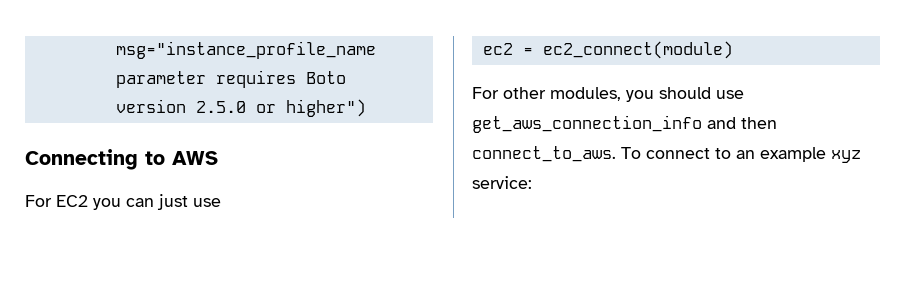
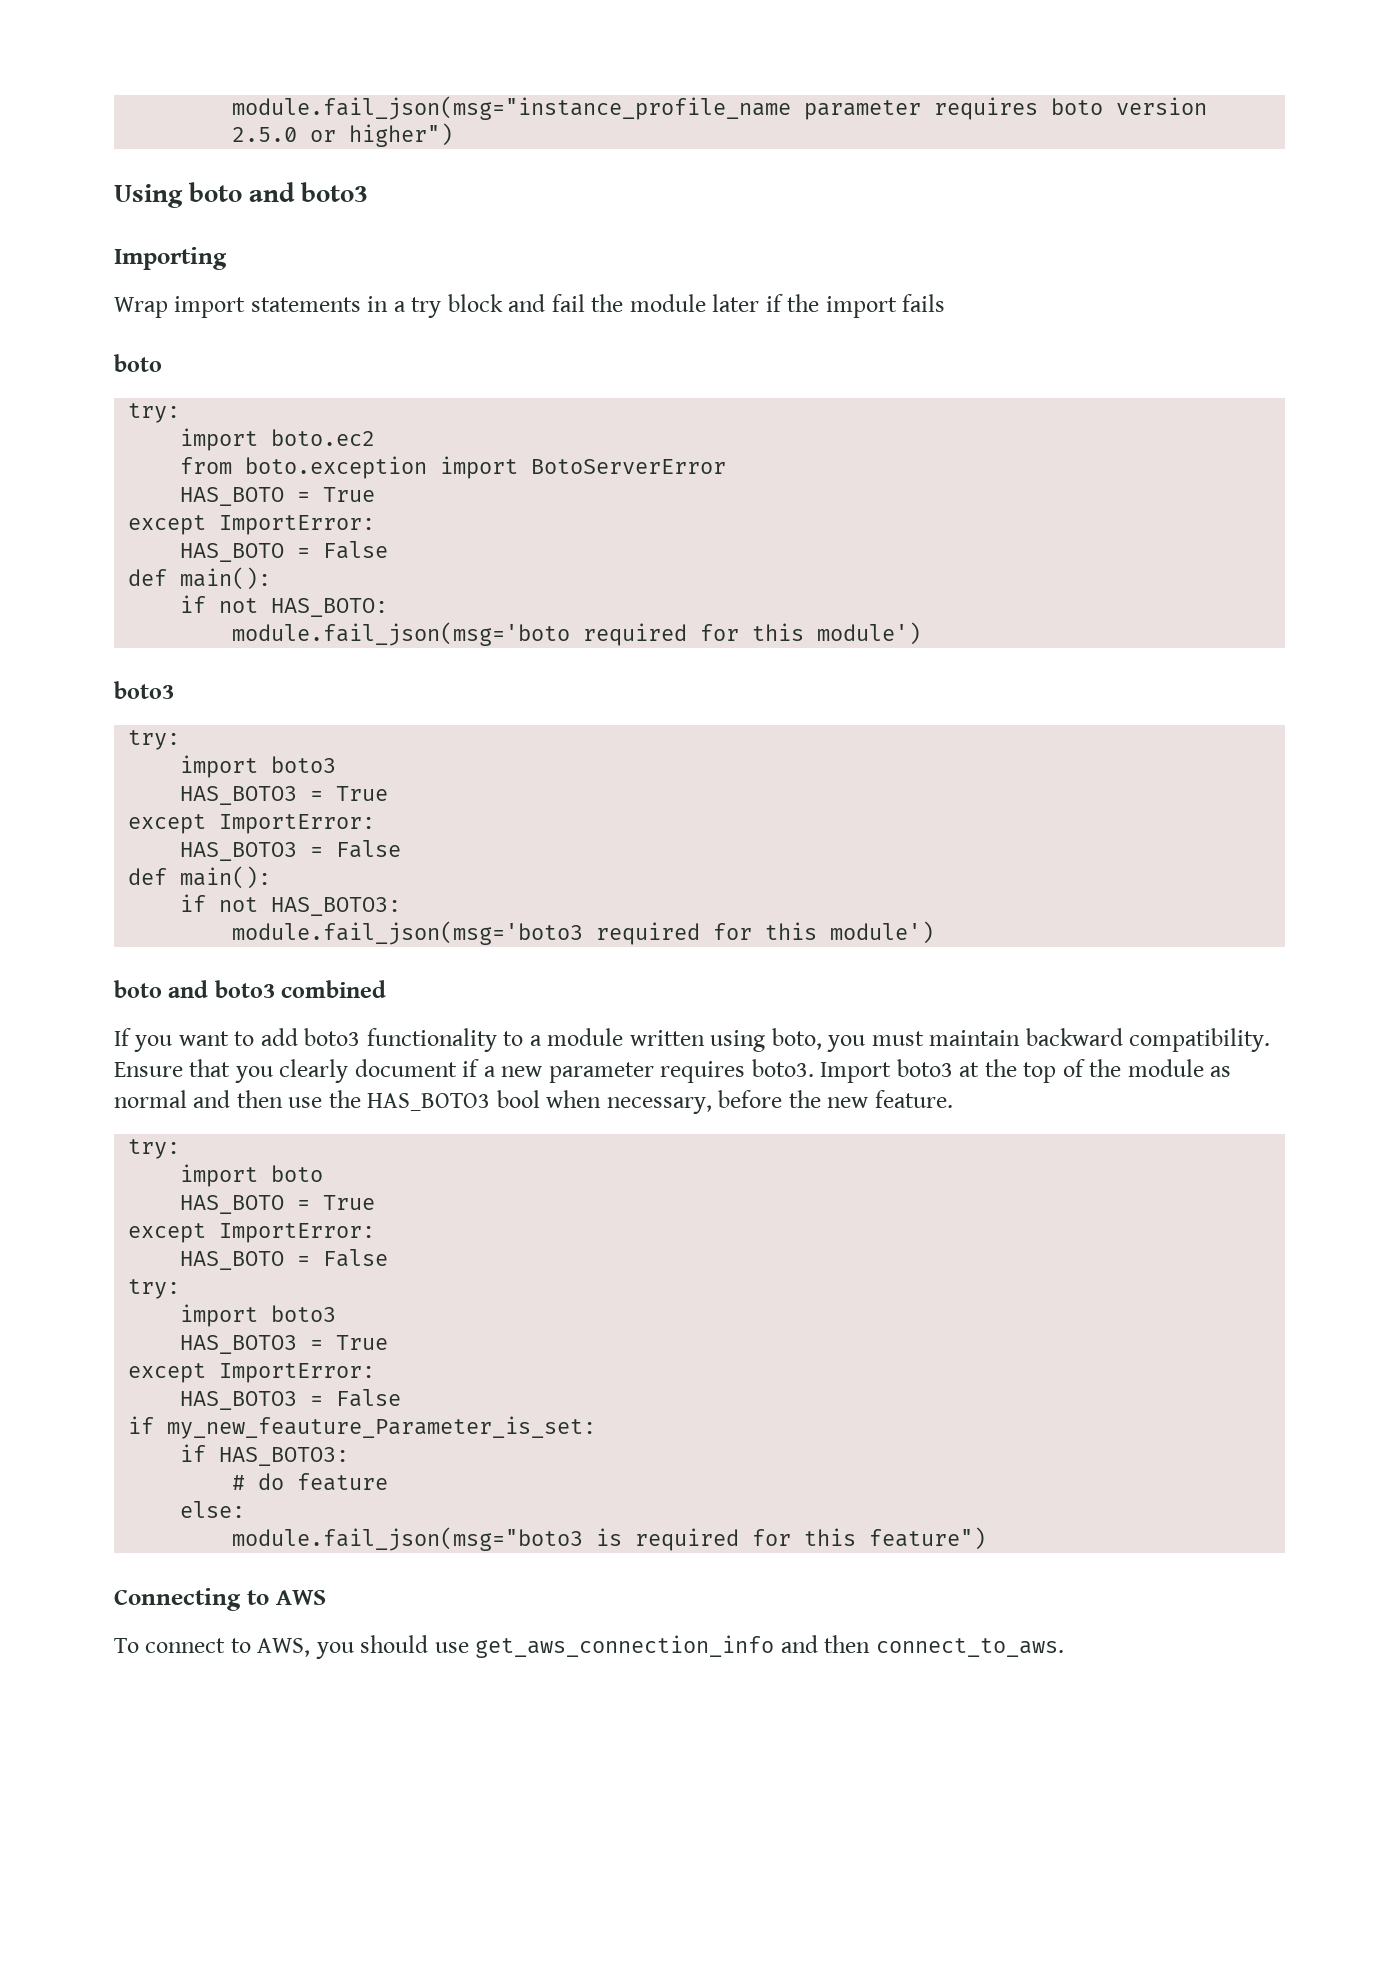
- msg="instance_profile_name parameter requires Boto version 2.5.0 or higher")
+ module.fail_json(msg="instance_profile_name parameter requires boto version 2.5.0 or higher")
+ Using boto and boto3
+ Importing
+ Wrap import statements in a try block and fail the module later if the import fails
+ boto
+ try:
+ import boto.ec2
+ from boto.exception import BotoServerError
+ HAS_BOTO = True
+ except ImportError:
+ HAS_BOTO = False
+ def main():
+ if not HAS_BOTO:
+ module.fail_json(msg='boto required for this module')
+ boto3
+ try:
+ import boto3
+ HAS_BOTO3 = True
+ except ImportError:
+ HAS_BOTO3 = False
+ def main():
+ if not HAS_BOTO3:
+ module.fail_json(msg='boto3 required for this module')
+ boto and boto3 combined
+ If you want to add boto3 functionality to a module written using boto, you must maintain backward compatibility. Ensure that you clearly document if a new parameter requires boto3. Import boto3 at the top of the module as normal and then use the HAS_BOTO3 bool when necessary, before the new feature.
+ try:
+ import boto
+ HAS_BOTO = True
+ except ImportError:
+ HAS_BOTO = False
+ try:
+ import boto3
+ HAS_BOTO3 = True
+ except ImportError:
+ HAS_BOTO3 = False
+ if my_new_feauture_Parameter_is_set:
+ if HAS_BOTO3:
+ # do feature
+ else:
+ module.fail_json(msg="boto3 is required for this feature")
  Connecting to AWS
- For EC2 you can just use
- ec2 = ec2_connect(module)
- For other modules, you should use get_aws_connection_info and then connect_to_aws. To connect to an example xyz service:
+ To connect to AWS, you should use get_aws_connection_info and then connect_to_aws.

